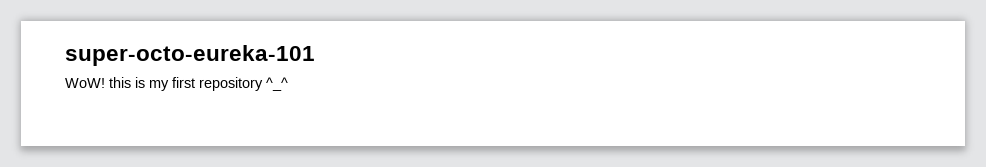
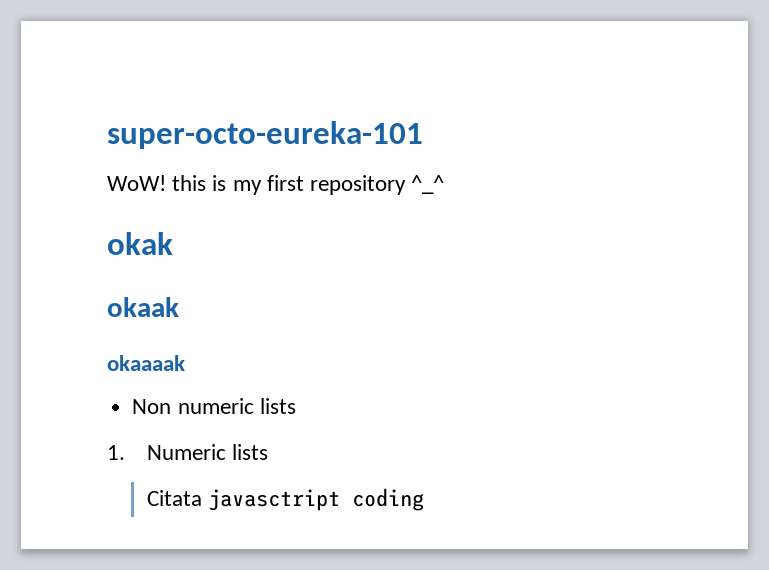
+ okak
+ okaak
+ okaaaak
+ Non numeric lists
+ 1. Numeric lists
+ Citata javasctript coding

